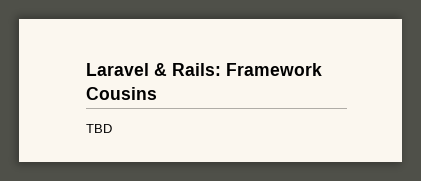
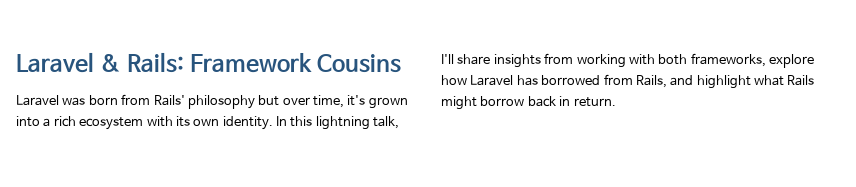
- TBD
+ Laravel was born from Rails' philosophy but over time, it's grown into a rich ecosystem with its own identity. In this lightning talk, I'll share insights from working with both frameworks, explore how Laravel has borrowed from Rails, and highlight what Rails might borrow back in return.

